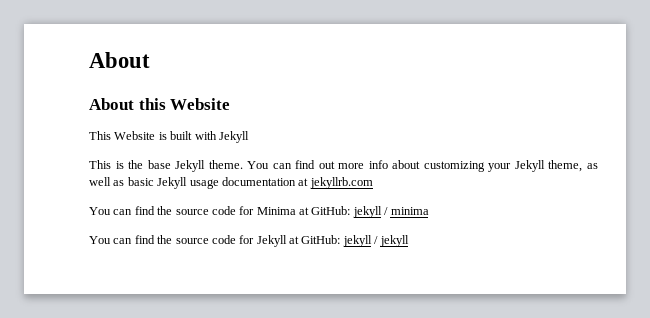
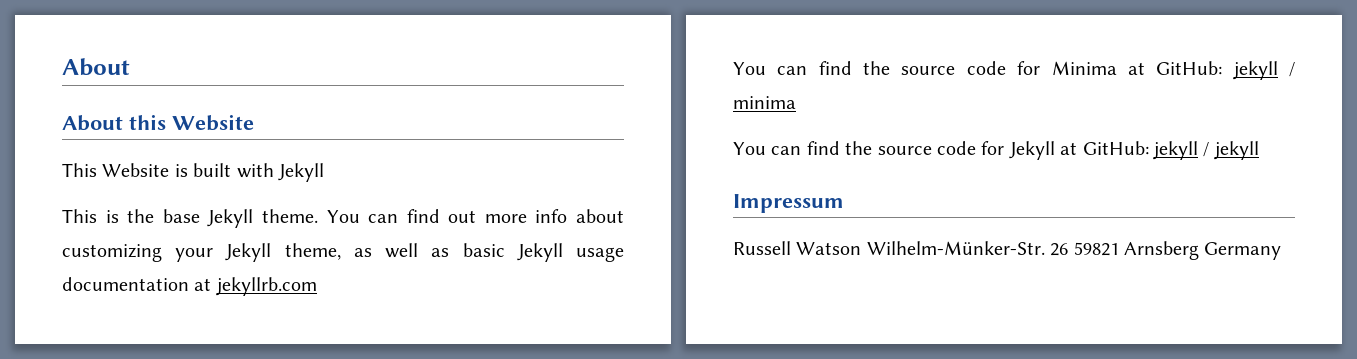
+ Impressum
+ Russell Watson Wilhelm-Münker-Str. 26 59821 Arnsberg Germany

